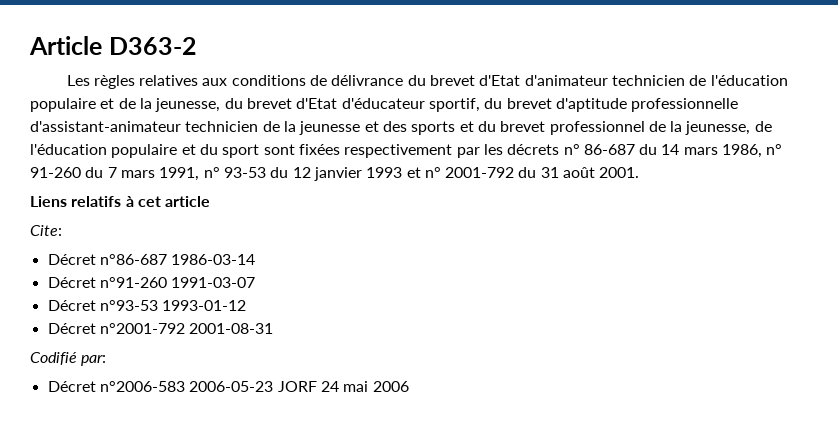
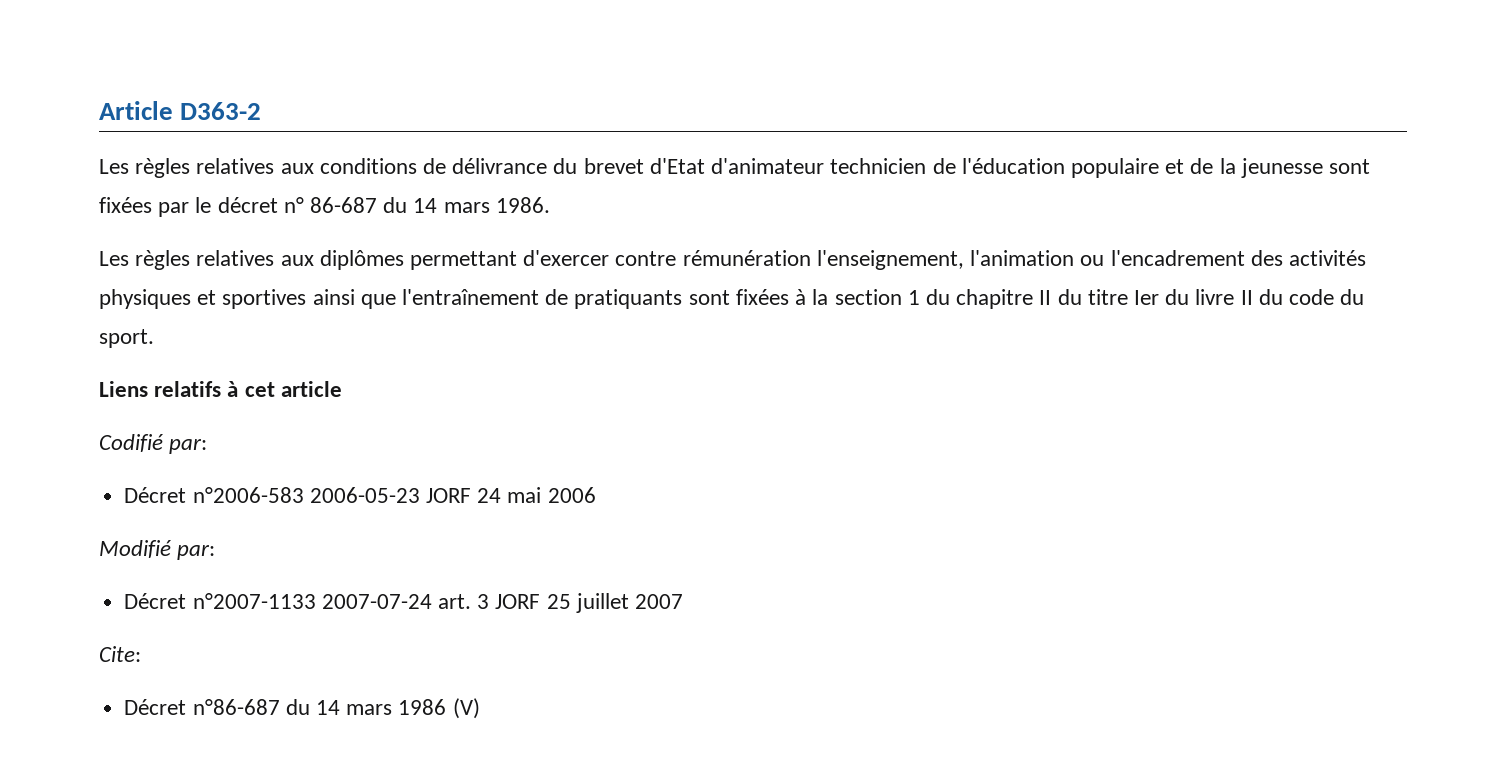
- Les règles relatives aux conditions de délivrance du brevet d'Etat d'animateur technicien de l'éducation populaire et de la jeunesse, du brevet d'Etat d'éducateur sportif, du brevet d'aptitude professionnelle d'assistant-animateur technicien de la jeunesse et des sports et du brevet professionnel de la jeunesse, de l'éducation populaire et du sport sont fixées respectivement par les décrets n° 86-687 du 14 mars 1986, n° 91-260 du 7 mars 1991, n° 93-53 du 12 janvier 1993 et n° 2001-792 du 31 août 2001.
+ Les règles relatives aux conditions de délivrance du brevet d'Etat d'animateur technicien de l'éducation populaire et de la jeunesse sont fixées par le décret n° 86-687 du 14 mars 1986.
+ Les règles relatives aux diplômes permettant d'exercer contre rémunération l'enseignement, l'animation ou l'encadrement des activités physiques et sportives ainsi que l'entraînement de pratiquants sont fixées à la section 1 du chapitre II du titre Ier du livre II du code du sport.
- Cite:
- Décret n°86-687 1986-03-14
- Décret n°91-260 1991-03-07
- Décret n°93-53 1993-01-12
- Décret n°2001-792 2001-08-31
+ Modifié par:
+ Décret n°2007-1133 2007-07-24 art. 3 JORF 25 juillet 2007
+ Cite:
+ Décret n°86-687 du 14 mars 1986 (V)

